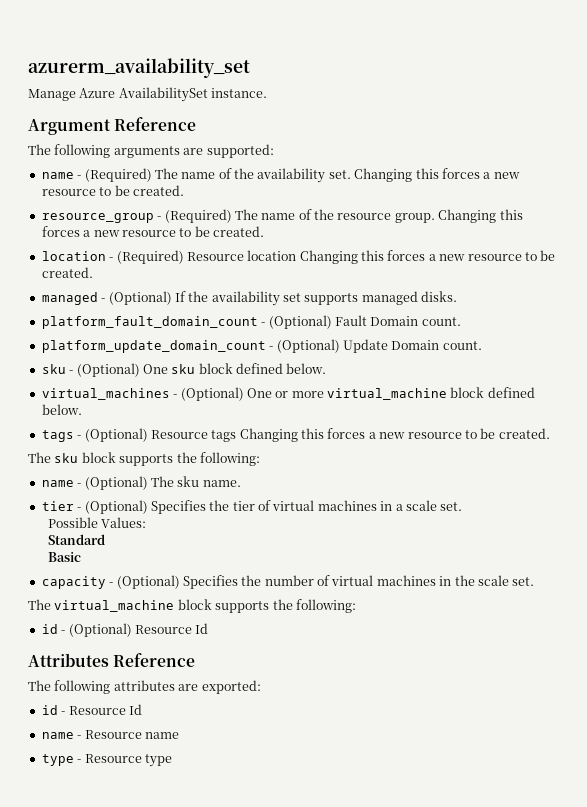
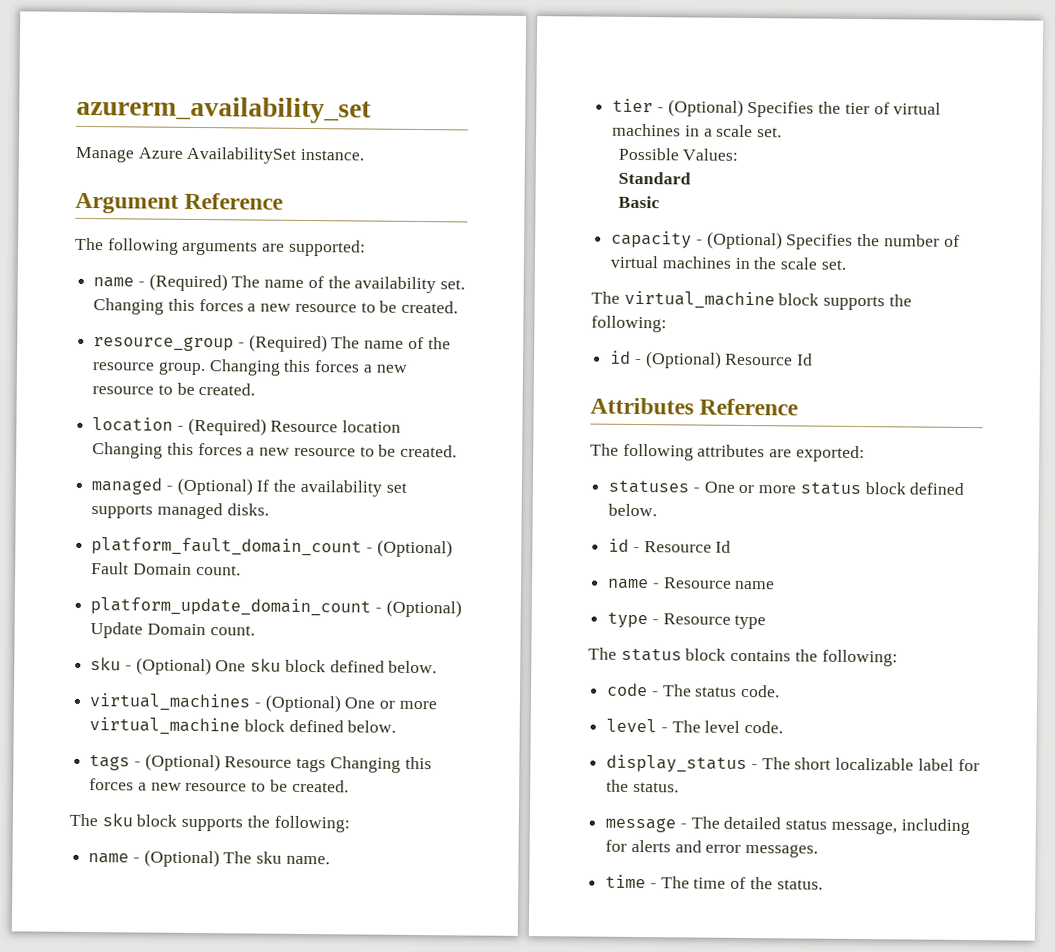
+ statuses - One or more status block defined below.
+ The status block contains the following:
+ code - The status code.
+ level - The level code.
+ display_status - The short localizable label for the status.
+ message - The detailed status message, including for alerts and error messages.
+ time - The time of the status.

